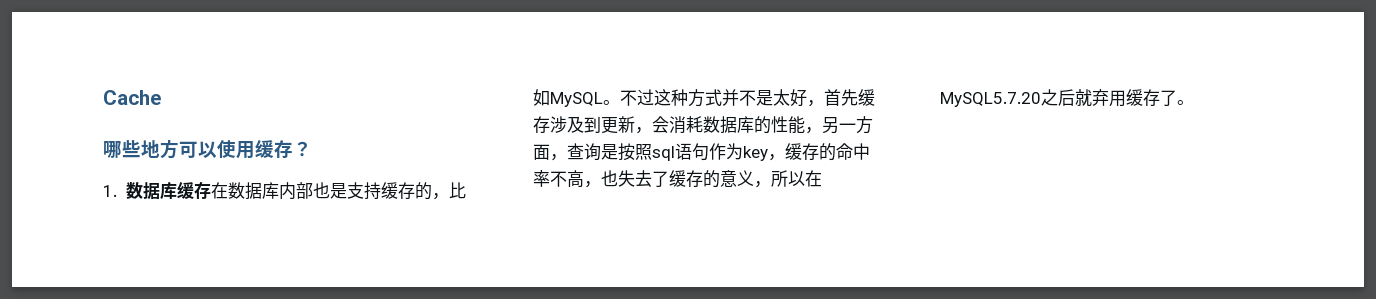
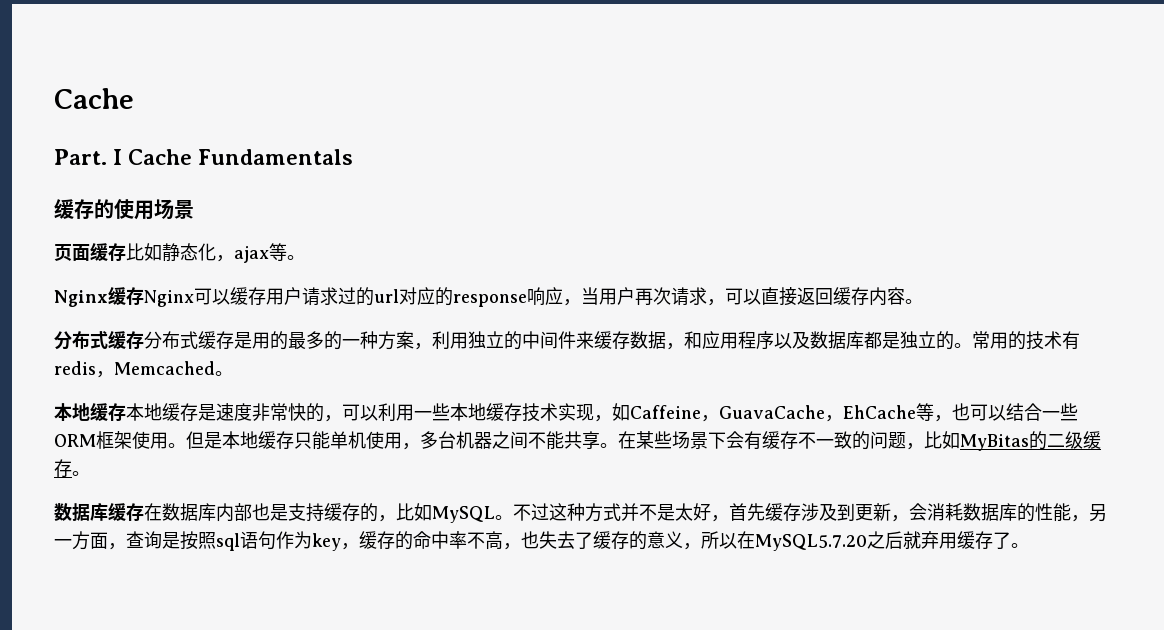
- 哪些地方可以使用缓存？
- 1.数据库缓存在数据库内部也是支持缓存的，比如MySQL。
+ Part. I Cache Fundamentals
+ 缓存的使用场景
+ 页面缓存比如静态化，ajax等。
+ Nginx缓存Nginx可以缓存用户请求过的url对应的response响应，当用户再次请求，可以直接返回缓存内容。
+ 分布式缓存分布式缓存是用的最多的一种方案，利用独立的中间件来缓存数据，和应用程序以及数据库都是独立的。常用的技术有redis，Memcached。
+ 本地缓存本地缓存是速度非常快的，可以利用一些本地缓存技术实现，如Caffeine，GuavaCache，EhCache等，也可以结合一些ORM框架使用。但是本地缓存只能单机使用，多台机器之间不能共享。在某些场景下会有缓存不一致的问题，比如MyBitas的二级缓存。
+ 数据库缓存在数据库内部也是支持缓存的，比如MySQL。

